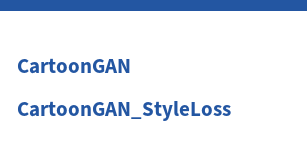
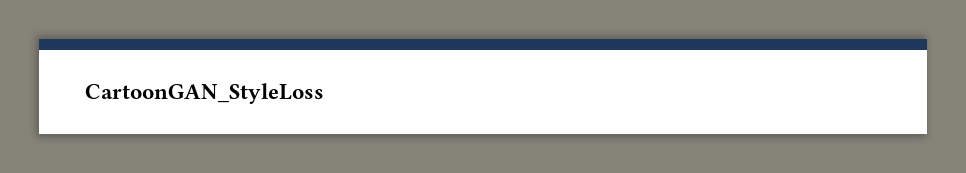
- CartoonGAN

